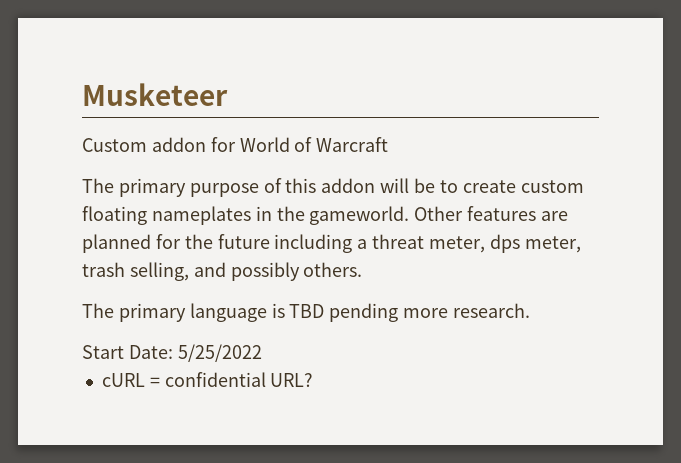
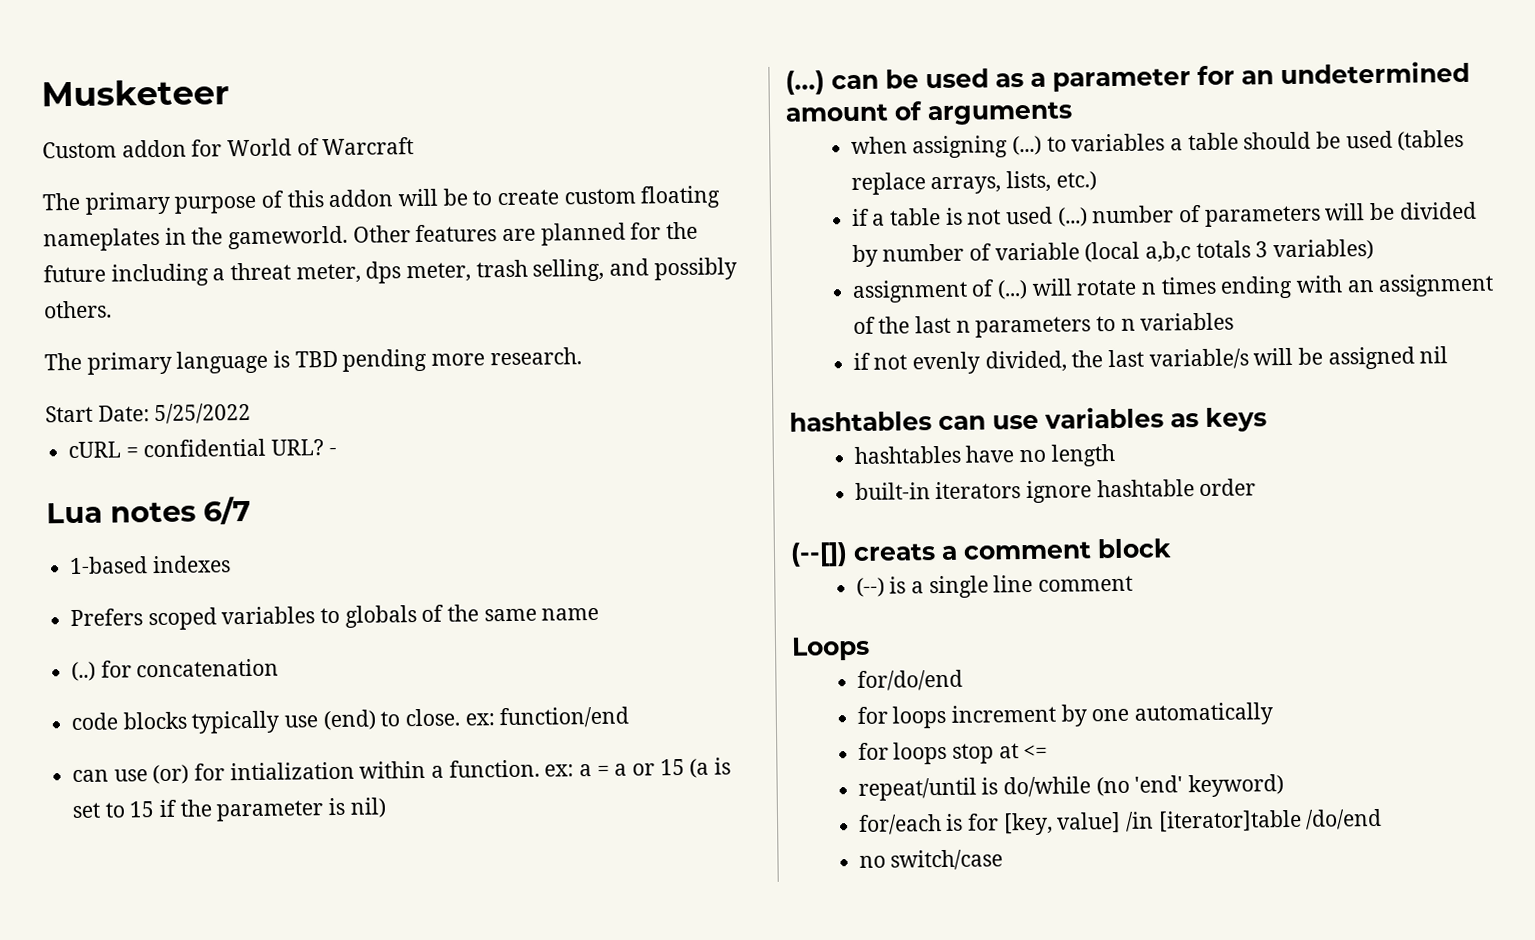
+ -
+ Lua notes 6/7
+ 1-based indexes
+ Prefers scoped variables to globals of the same name
+ (..) for concatenation
+ code blocks typically use (end) to close. ex: function/end
+ can use (or) for intialization within a function. ex: a = a or 15 (a is set to 15 if the parameter is nil)
+ (...) can be used as a parameter for an undetermined amount of arguments
+ when assigning (...) to variables a table should be used (tables replace arrays, lists, etc.)
+ if a table is not used (...) number of parameters will be divided by number of variable (local a,b,c totals 3 variables)
+ assignment of (...) will rotate n times ending with an assignment of the last n parameters to n variables
+ if not evenly divided, the last variable/s will be assigned nil
+ hashtables can use variables as keys
+ hashtables have no length
+ built-in iterators ignore hashtable order
+ (--[]) creats a comment block
+ (--) is a single line comment
+ Loops
+ for/do/end
+ for loops increment by one automatically
+ for loops stop at <=
+ repeat/until is do/while (no 'end' keyword)
+ for/each is for [key, value] /in [iterator]table /do/end
+ no switch/case

